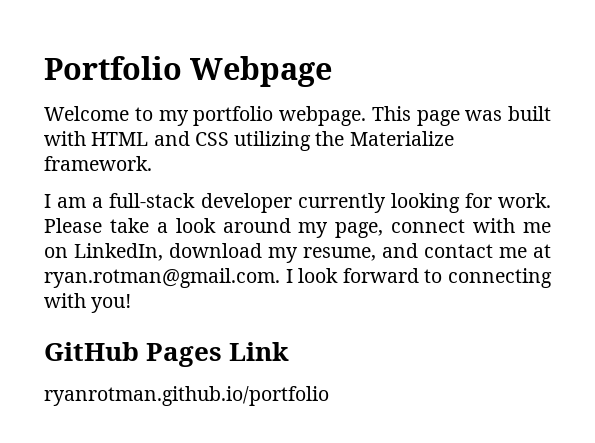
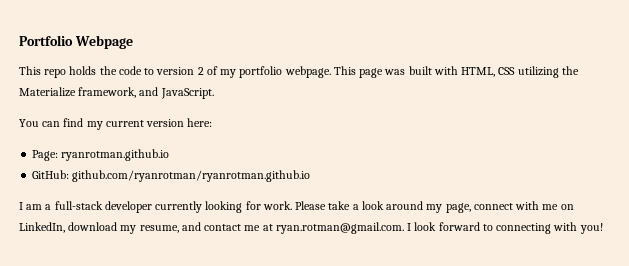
- Welcome to my portfolio webpage.
+ This repo holds the code to version 2 of my portfolio webpage.
- This page was built with HTML and CSS utilizing the Materialize framework.
+ This page was built with HTML, CSS utilizing the Materialize framework, and JavaScript.
+ You can find my current version here:
+ Page: ryanrotman.github.io
+ GitHub: github.com/ryanrotman/ryanrotman.github.io
- GitHub Pages Link
- ryanrotman.github.io/portfolio

